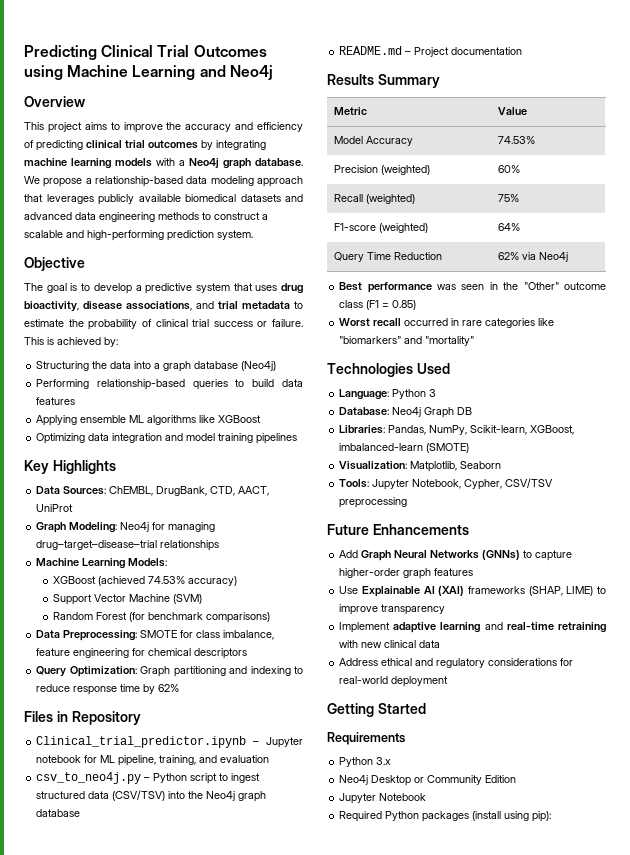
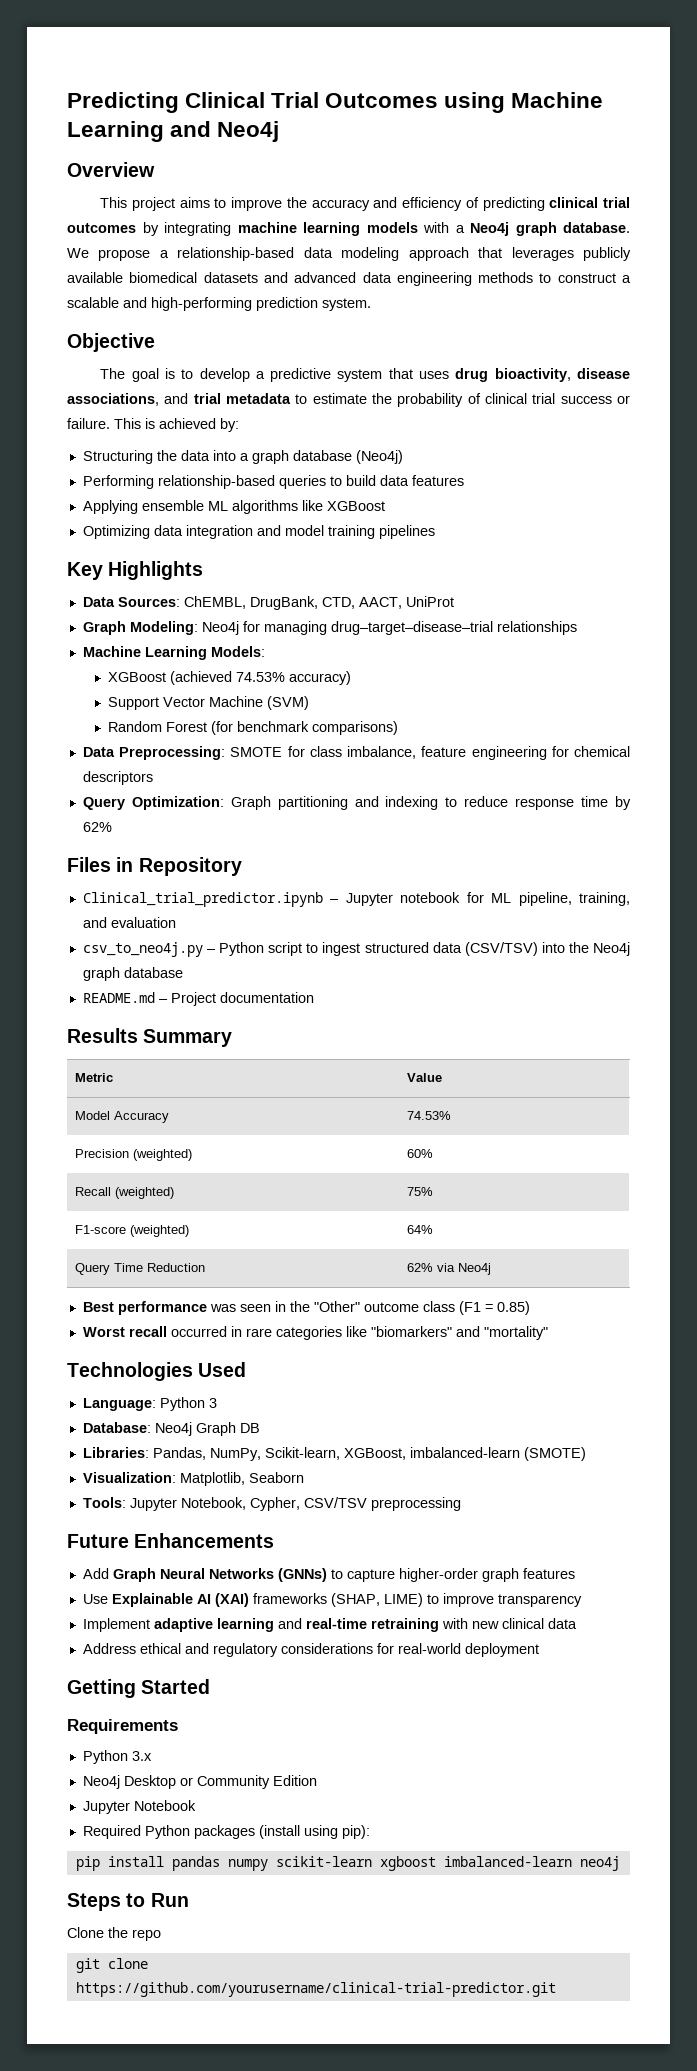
+ pip install pandas numpy scikit-learn xgboost imbalanced-learn neo4j
+ Steps to Run
+ Clone the repo
+ git clone https://github.com/yourusername/clinical-trial-predictor.git

